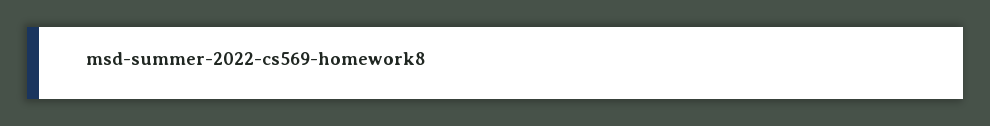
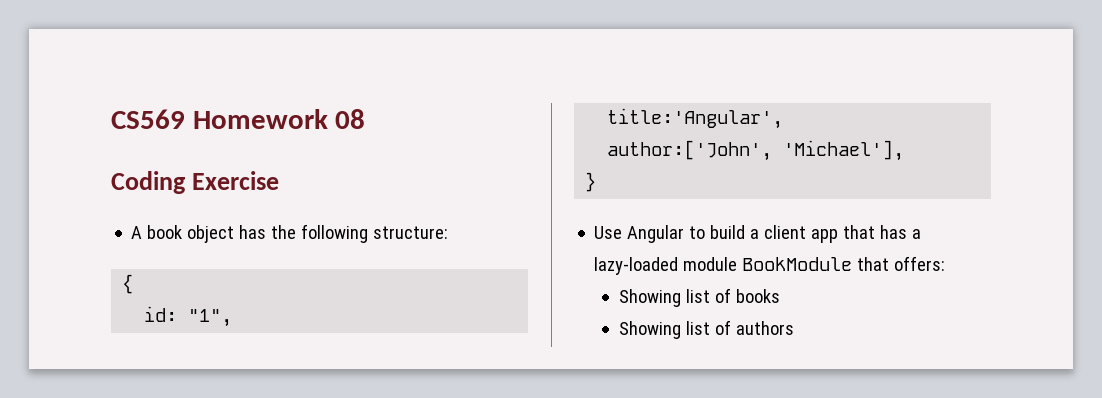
- msd-summer-2022-cs569-homework8
+ CS569 Homework 08
+ Coding Exercise
+ A book object has the following structure:
+ {
+ id: "1",
+ title:'Angular',
+ author:['John', 'Michael'],
+ }
+ Use Angular to build a client app that has a lazy-loaded module BookModule that offers:
+ Showing list of books
+ Showing list of authors

